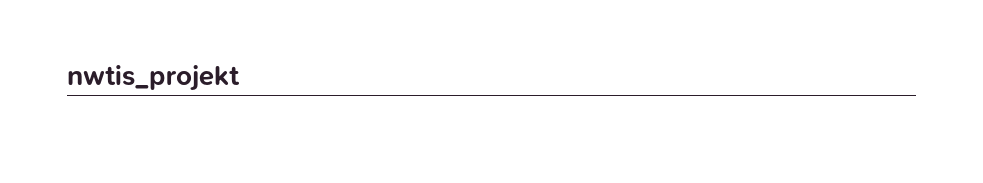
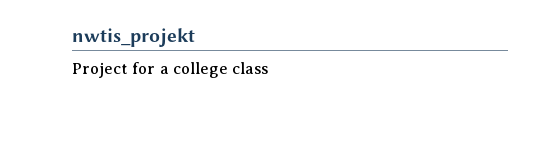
+ Project for a college class

